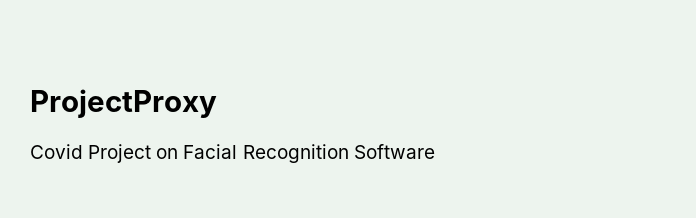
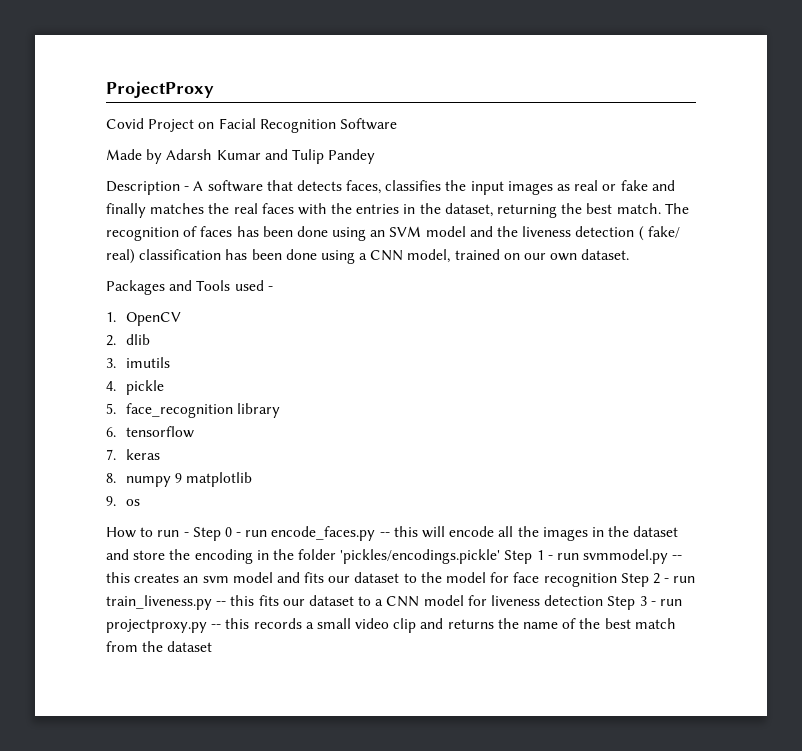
+ Made by Adarsh Kumar and Tulip Pandey
+ Description - A software that detects faces, classifies the input images as real or fake and finally matches the real faces with the entries in the dataset, returning the best match. The recognition of faces has been done using an SVM model and the liveness detection ( fake/ real) classification has been done using a CNN model, trained on our own dataset.
+ Packages and Tools used -
+ 1. OpenCV
+ 2. dlib
+ 3. imutils
+ 4. pickle
+ 5. face_recognition library
+ 6. tensorflow
+ 7. keras
+ 8. numpy 9 matplotlib
+ 9. os
+ How to run - Step 0 - run encode_faces.py -- this will encode all the images in the dataset and store the encoding in the folder 'pickles/encodings.pickle' Step 1 - run svmmodel.py -- this creates an svm model and fits our dataset to the model for face recognition Step 2 - run train_liveness.py -- this fits our dataset to a CNN model for liveness detection Step 3 - run projectproxy.py -- this records a small video clip and returns the name of the best match from the dataset

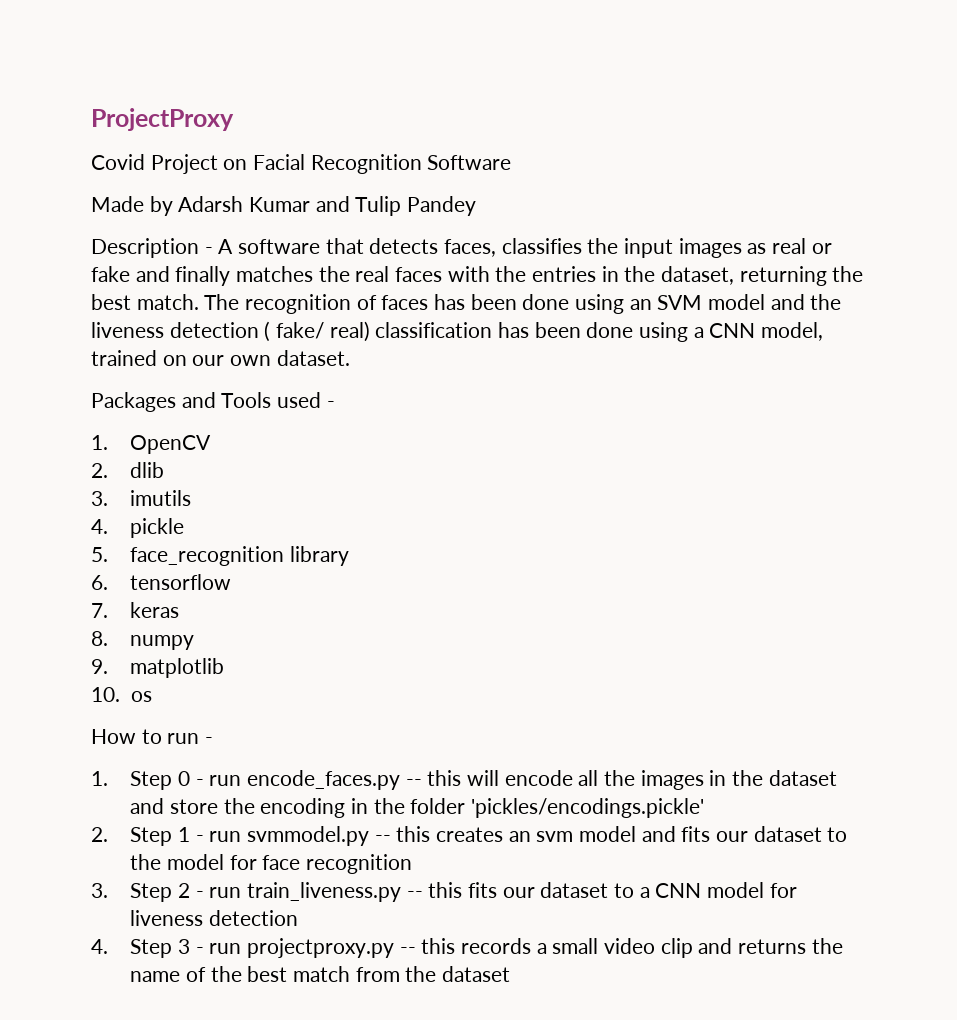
- 8. numpy 9 matplotlib
+ 8. numpy
+ 9. matplotlib
- 9. os
+ 10. os
- How to run - Step 0 - run encode_faces.py -- this will encode all the images in the dataset and store the encoding in the folder 'pickles/encodings.pickle' Step 1 - run svmmodel.py -- this creates an svm model and fits our dataset to the model for face recognition Step 2 - run train_liveness.py -- this fits our dataset to a CNN model for liveness detection Step 3 - run projectproxy.py -- this records a small video clip and returns the name of the best match from the dataset
+ How to run -
+ 1. Step 0 - run encode_faces.py -- this will encode all the images in the dataset and store the encoding in the folder 'pickles/encodings.pickle'
+ 2. Step 1 - run svmmodel.py -- this creates an svm model and fits our dataset to the model for face recognition
+ 3. Step 2 - run train_liveness.py -- this fits our dataset to a CNN model for liveness detection
+ 4. Step 3 - run projectproxy.py -- this records a small video clip and returns the name of the best match from the dataset

